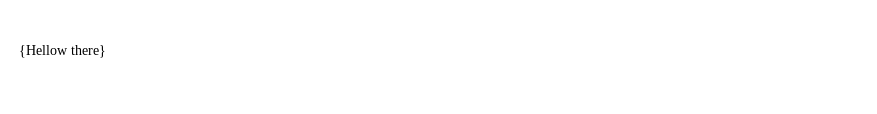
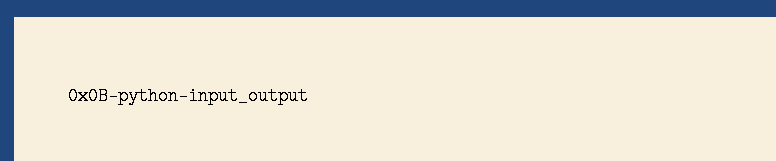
- {Hellow there}
+ 0x0B-python-input_output

